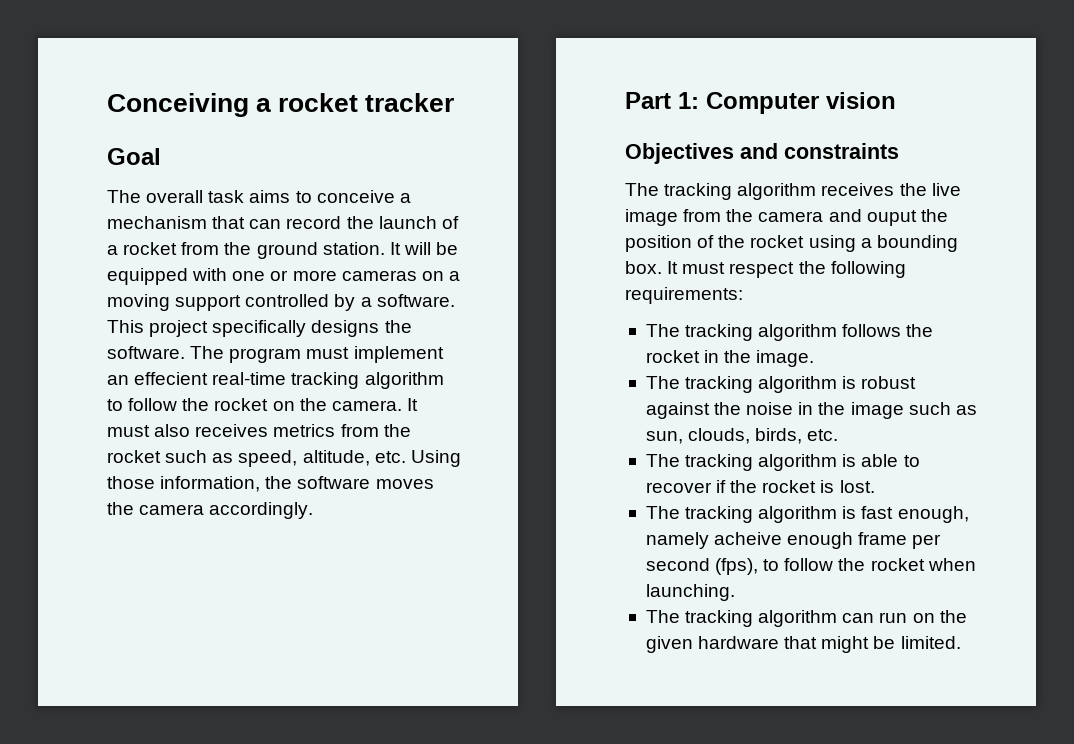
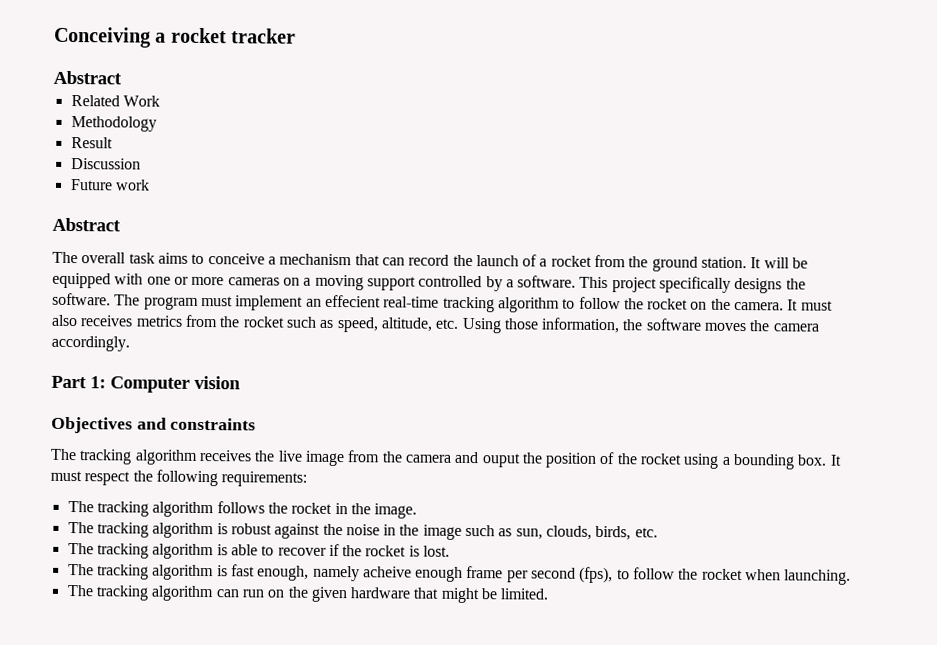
  Conceiving a rocket tracker
- Goal
+ Abstract
+ Related Work
+ Methodology
+ Result
+ Discussion
+ Future work
+ Abstract

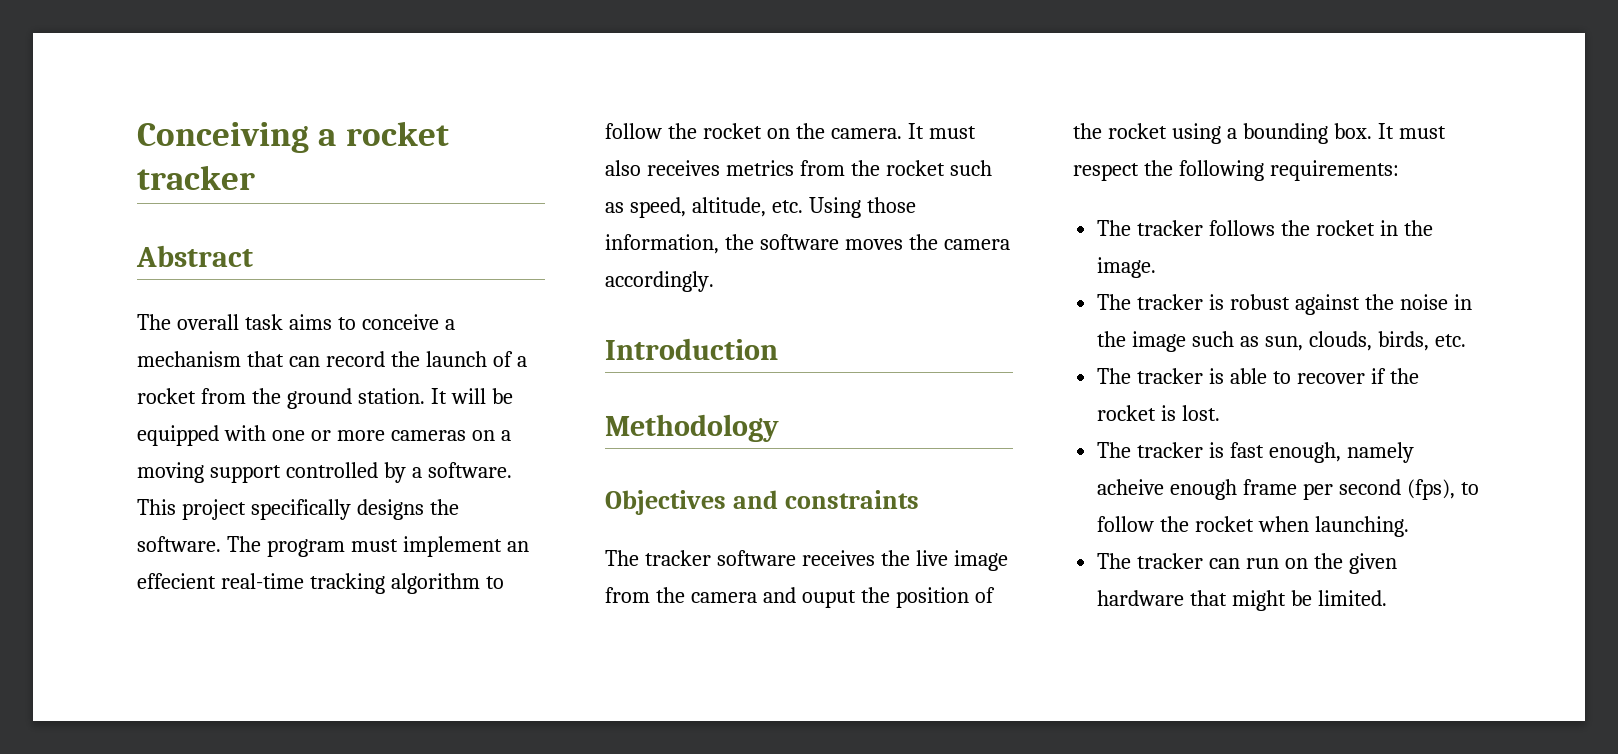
- Related Work
- Methodology
- Result
- Discussion
- Future work
- Abstract
- Part 1: Computer vision
+ Introduction
+ Methodology
- The tracking algorithm receives the live image from the camera and ouput the position of the rocket using a bounding box.
+ The tracker software receives the live image from the camera and ouput the position of the rocket using a bounding box.
- The tracking algorithm follows the rocket in the image.
+ The tracker follows the rocket in the image.
- The tracking algorithm is robust against the noise in the image such as sun, clouds, birds, etc.
+ The tracker is robust against the noise in the image such as sun, clouds, birds, etc.
- The tracking algorithm is able to recover if the rocket is lost.
+ The tracker is able to recover if the rocket is lost.
- The tracking algorithm is fast enough, namely acheive enough frame per second (fps), to follow the rocket when launching.
+ The tracker is fast enough, namely acheive enough frame per second (fps), to follow the rocket when launching.
- The tracking algorithm can run on the given hardware that might be limited.
+ The tracker can run on the given hardware that might be limited.

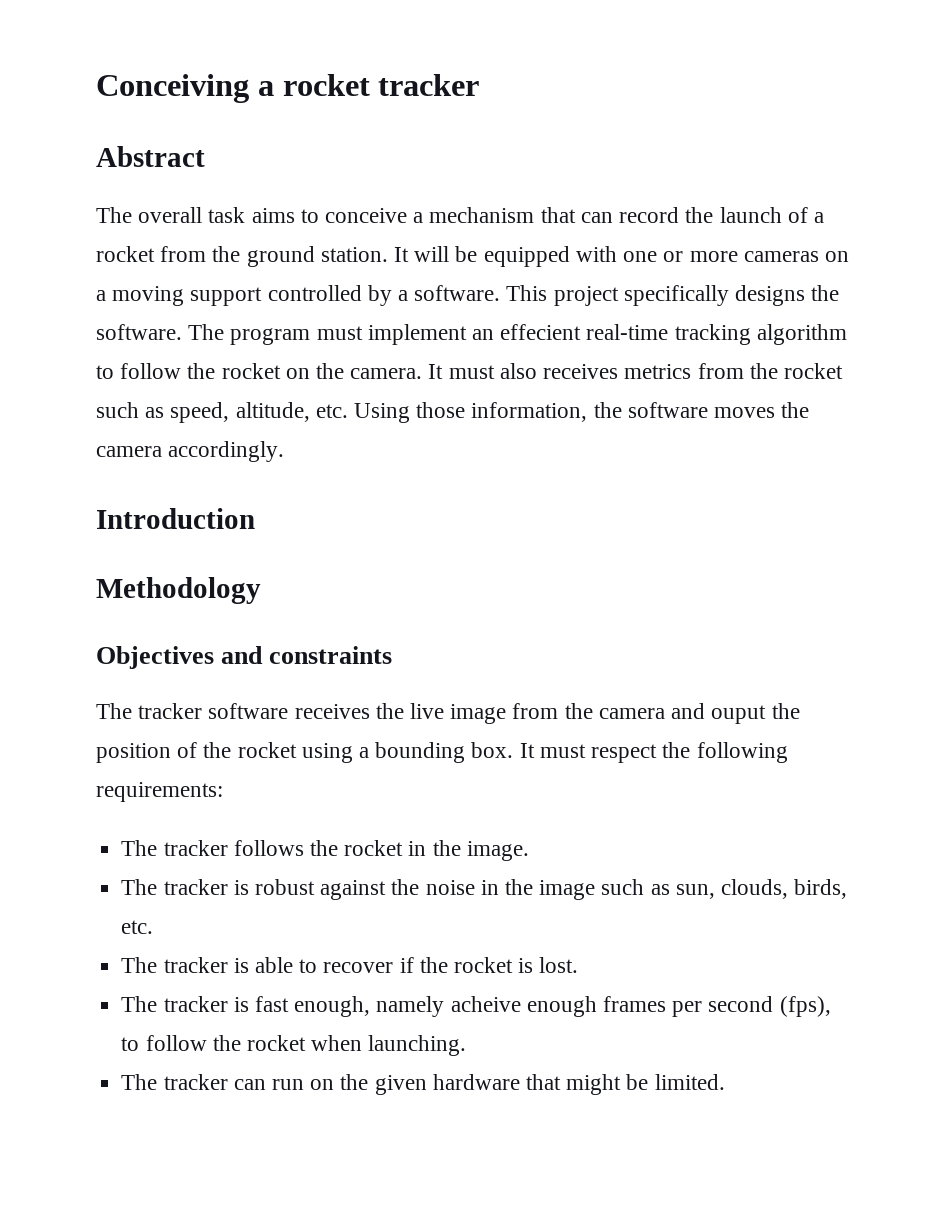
- The tracker is fast enough, namely acheive enough frame per second (fps), to follow the rocket when launching.
+ The tracker is fast enough, namely acheive enough frames per second (fps), to follow the rocket when launching.

